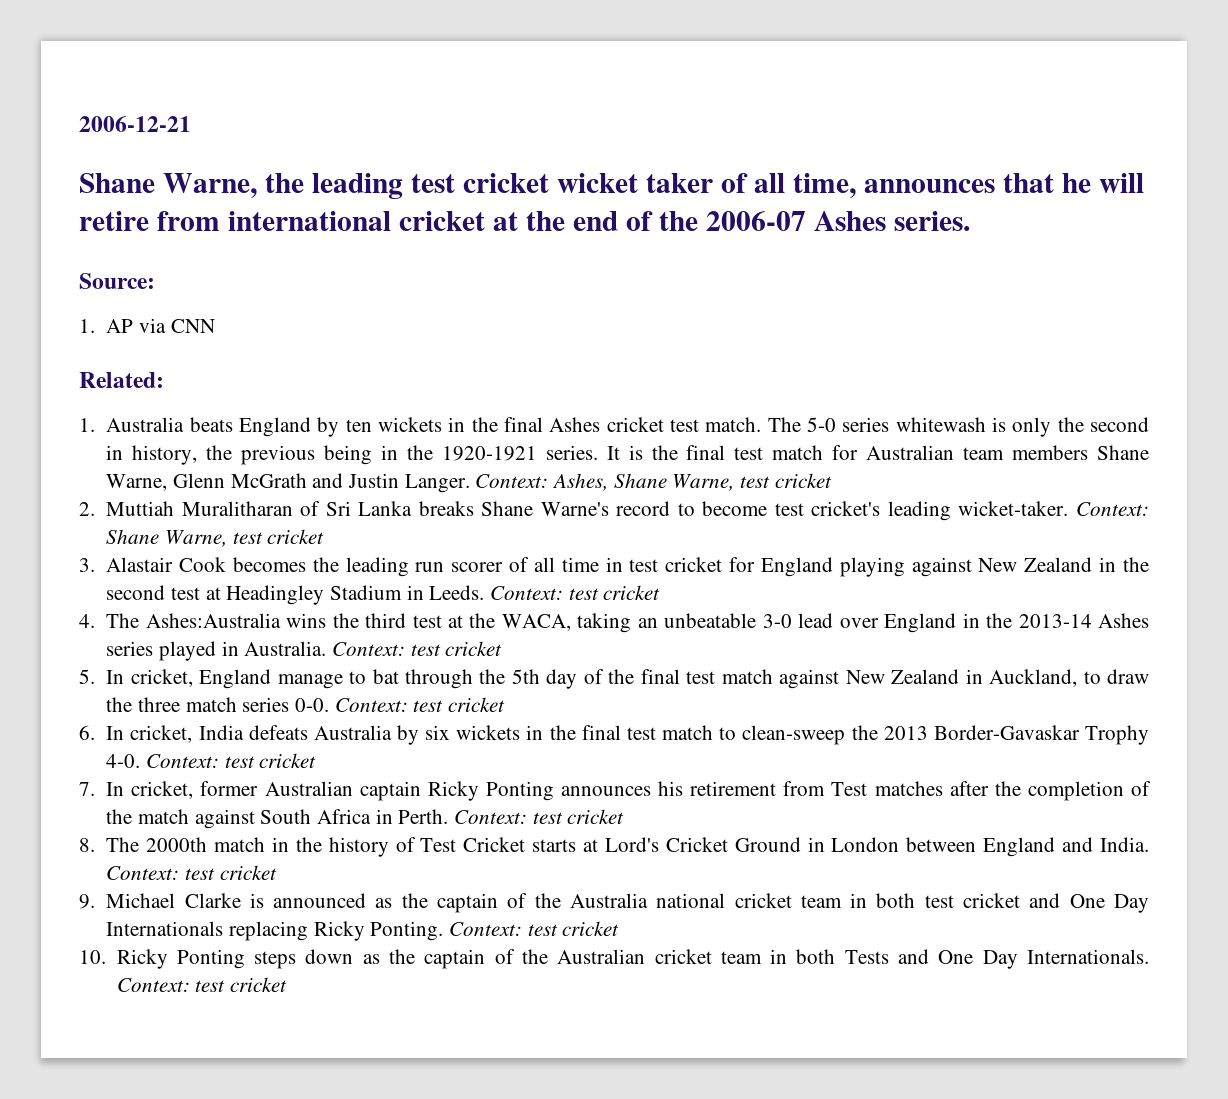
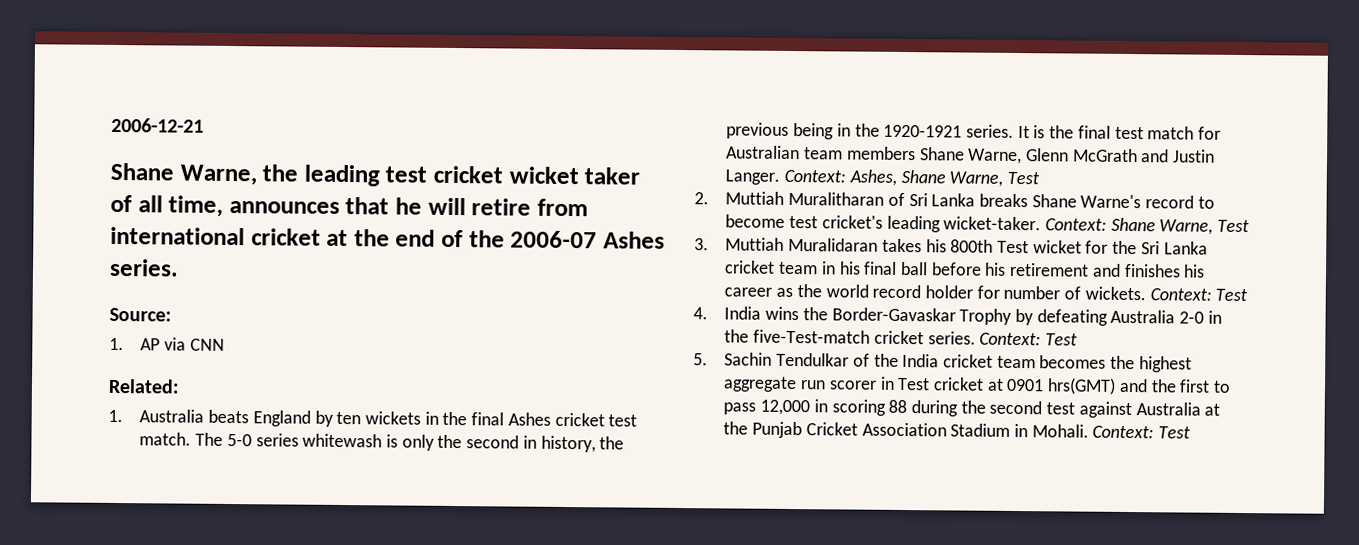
- Context: Ashes, Shane Warne, test cricket
+ Context: Ashes, Shane Warne, Test
- Context: Shane Warne, test cricket
+ Context: Shane Warne, Test
- 3. Alastair Cook becomes the leading run scorer of all time in test cricket for England playing against New Zealand in the second test at Headingley Stadium in Leeds. Context: test cricket
- 4. The Ashes:Australia wins the third test at the WACA, taking an unbeatable 3-0 lead over England in the 2013-14 Ashes series played in Australia. Context: test cricket
- 5. In cricket, England manage to bat through the 5th day of the final test match against New Zealand in Auckland, to draw the three match series 0-0. Context: test cricket
- 6. In cricket, India defeats Australia by six wickets in the final test match to clean-sweep the 2013 Border-Gavaskar Trophy 4-0. Context: test cricket
- 7. In cricket, former Australian captain Ricky Ponting announces his retirement from Test matches after the completion of the match against South Africa in Perth. Context: test cricket
- 8. The 2000th match in the history of Test Cricket starts at Lord's Cricket Ground in London between England and India. Context: test cricket
- 9. Michael Clarke is announced as the captain of the Australia national cricket team in both test cricket and One Day Internationals replacing Ricky Ponting. Context: test cricket
- 10. Ricky Ponting steps down as the captain of the Australian cricket team in both Tests and One Day Internationals. Context: test cricket
+ 3. Muttiah Muralidaran takes his 800th Test wicket for the Sri Lanka cricket team in his final ball before his retirement and finishes his career as the world record holder for number of wickets. Context: Test
+ 4. India wins the Border-Gavaskar Trophy by defeating Australia 2-0 in the five-Test-match cricket series. Context: Test
+ 5. Sachin Tendulkar of the India cricket team becomes the highest aggregate run scorer in Test cricket at 0901 hrs(GMT) and the first to pass 12,000 in scoring 88 during the second test against Australia at the Punjab Cricket Association Stadium in Mohali. Context: Test

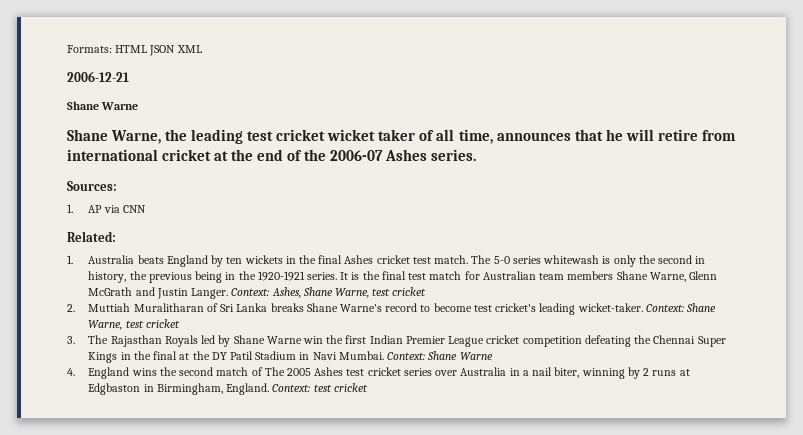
+ Formats: HTML JSON XML
  2006-12-21
+ Shane Warne
- Source:
+ Sources:
- Context: Ashes, Shane Warne, Test
+ Context: Ashes, Shane Warne, test cricket
- Context: Shane Warne, Test
+ Context: Shane Warne, test cricket
- 3. Muttiah Muralidaran takes his 800th Test wicket for the Sri Lanka cricket team in his final ball before his retirement and finishes his career as the world record holder for number of wickets. Context: Test
+ 3. The Rajasthan Royals led by Shane Warne win the first Indian Premier League cricket competition defeating the Chennai Super Kings in the final at the DY Patil Stadium in Navi Mumbai. Context: Shane Warne
- 4. India wins the Border-Gavaskar Trophy by defeating Australia 2-0 in the five-Test-match cricket series. Context: Test
- 5. Sachin Tendulkar of the India cricket team becomes the highest aggregate run scorer in Test cricket at 0901 hrs(GMT) and the first to pass 12,000 in scoring 88 during the second test against Australia at the Punjab Cricket Association Stadium in Mohali. Context: Test
+ 4. England wins the second match of The 2005 Ashes test cricket series over Australia in a nail biter, winning by 2 runs at Edgbaston in Birmingham, England. Context: test cricket

